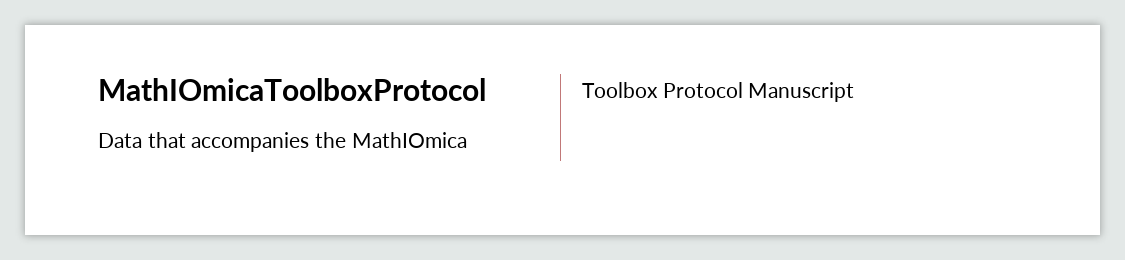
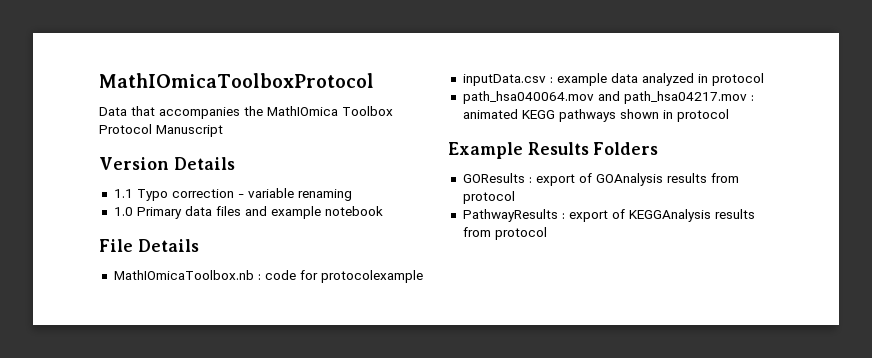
+ Version Details
+ 1.1 Typo correction - variable renaming
+ 1.0 Primary data files and example notebook
+ File Details
+ MathIOmicaToolbox.nb : code for protocolexample
+ inputData.csv : example data analyzed in protocol
+ path_hsa040064.mov and path_hsa04217.mov : animated KEGG pathways shown in protocol
+ Example Results Folders
+ GOResults : export of GOAnalysis results from protocol
+ PathwayResults : export of KEGGAnalysis results from protocol

